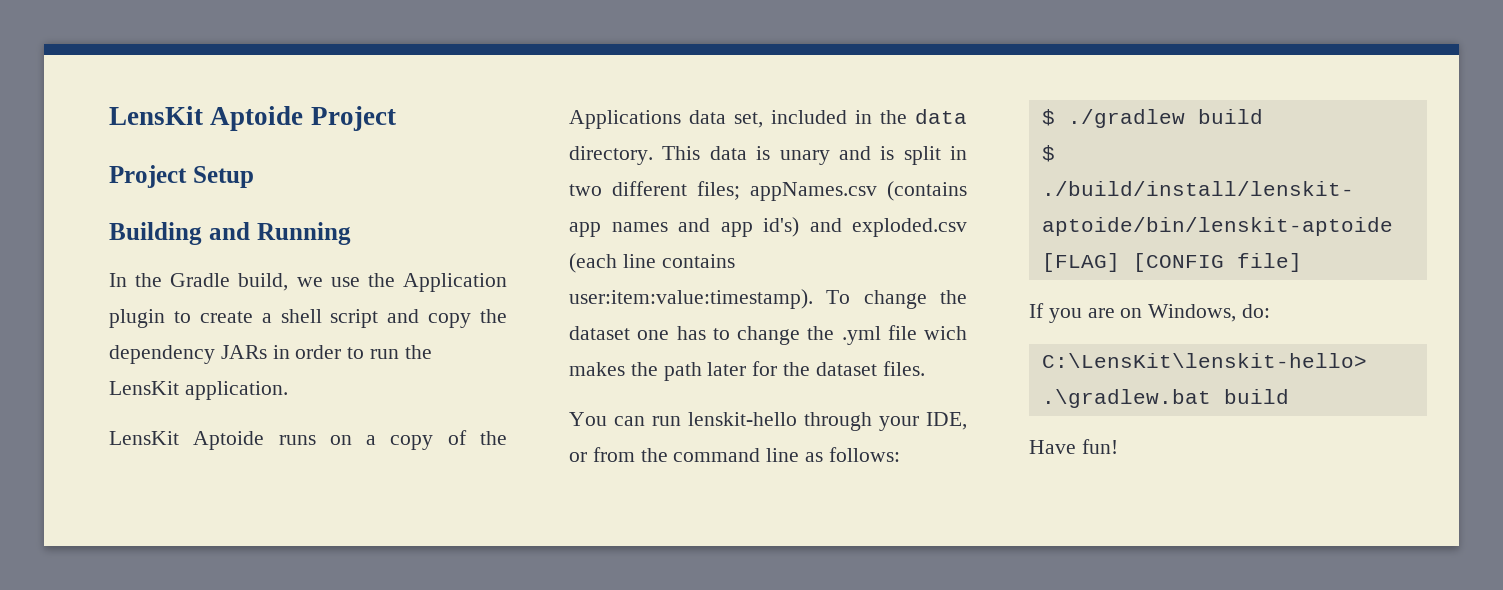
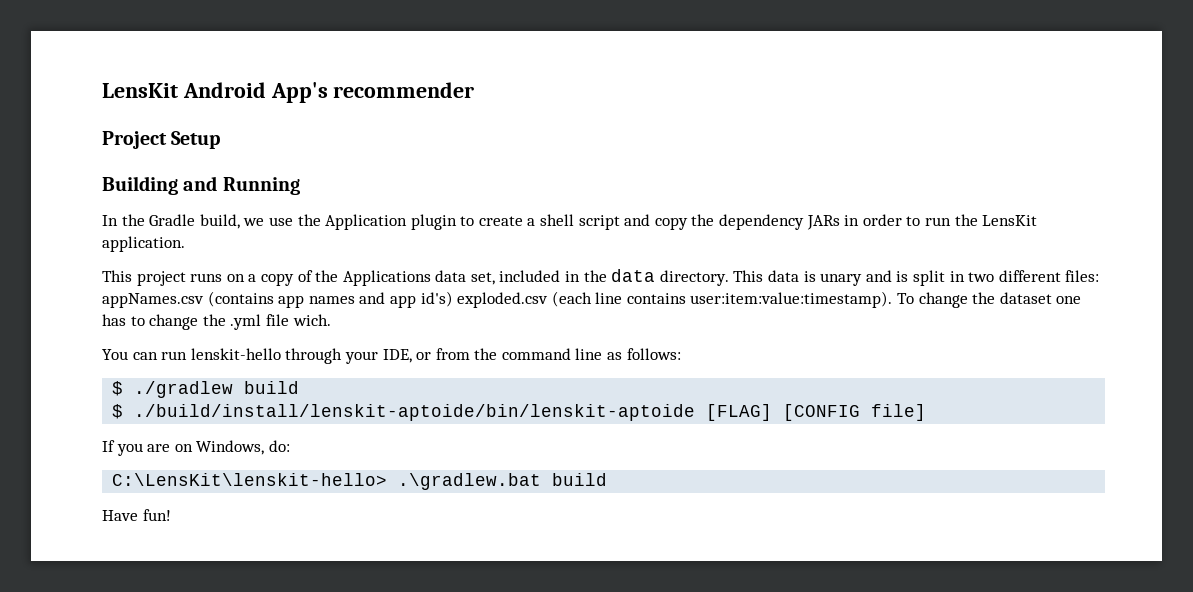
- LensKit Aptoide Project
+ LensKit Android App's recommender
- LensKit Aptoide runs on a copy of the Applications data set, included in the data directory.
+ This project runs on a copy of the Applications data set, included in the data directory.
- This data is unary and is split in two different files; appNames.csv (contains app names and app id's) and exploded.csv (each line contains user:item:value:timestamp).
+ This data is unary and is split in two different files: appNames.csv (contains app names and app id's) exploded.csv (each line contains user:item:value:timestamp).
- To change the dataset one has to change the .yml file wich makes the path later for the dataset files.
+ To change the dataset one has to change the .yml file wich.

